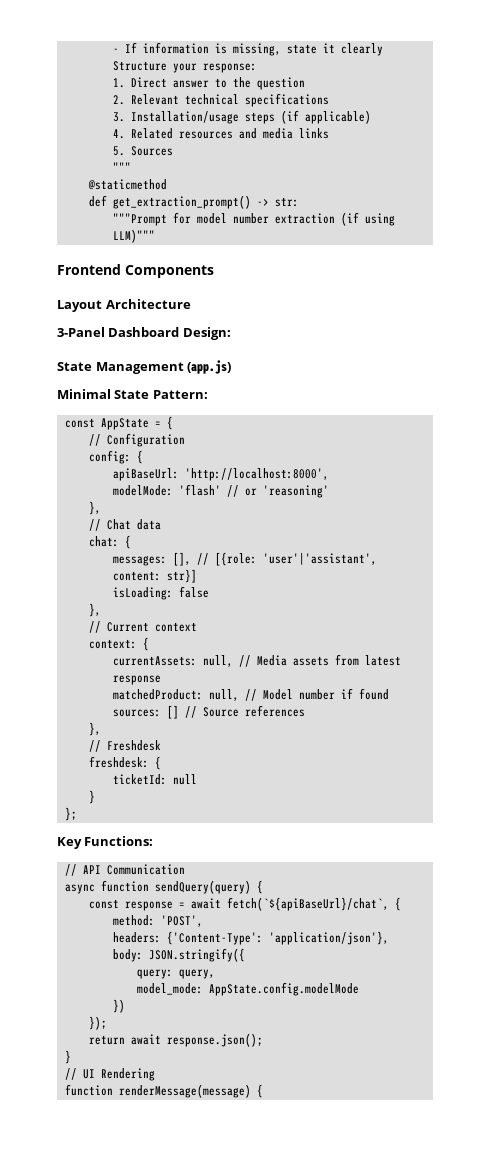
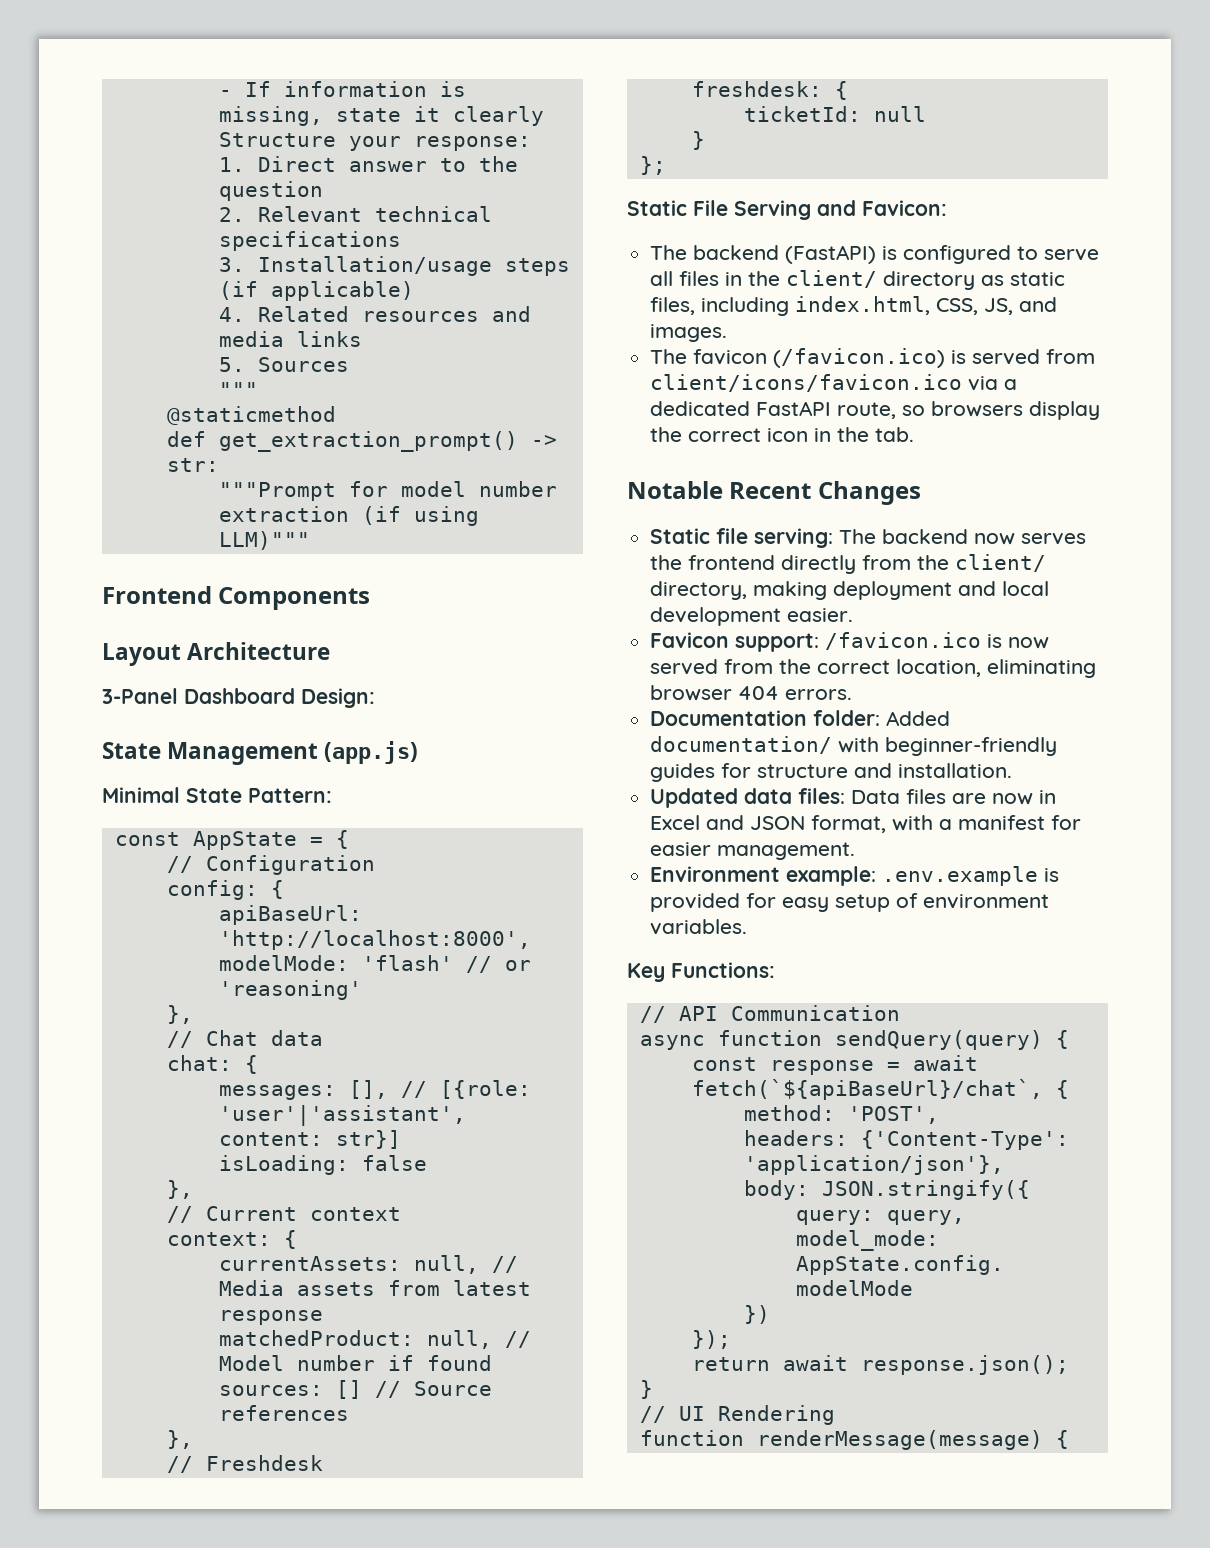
+ Static File Serving and Favicon:
+ The backend (FastAPI) is configured to serve all files in the client/ directory as static files, including index.html, CSS, JS, and images.
+ The favicon (/favicon.ico) is served from client/icons/favicon.ico via a dedicated FastAPI route, so browsers display the correct icon in the tab.
+ Notable Recent Changes
+ Static file serving: The backend now serves the frontend directly from the client/ directory, making deployment and local development easier.
+ Favicon support: /favicon.ico is now served from the correct location, eliminating browser 404 errors.
+ Documentation folder: Added documentation/ with beginner-friendly guides for structure and installation.
+ Updated data files: Data files are now in Excel and JSON format, with a manifest for easier management.
+ Environment example: .env.example is provided for easy setup of environment variables.

